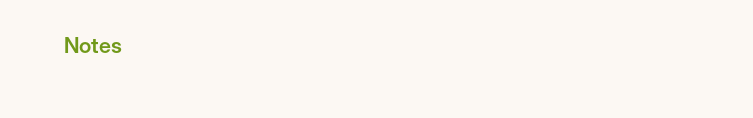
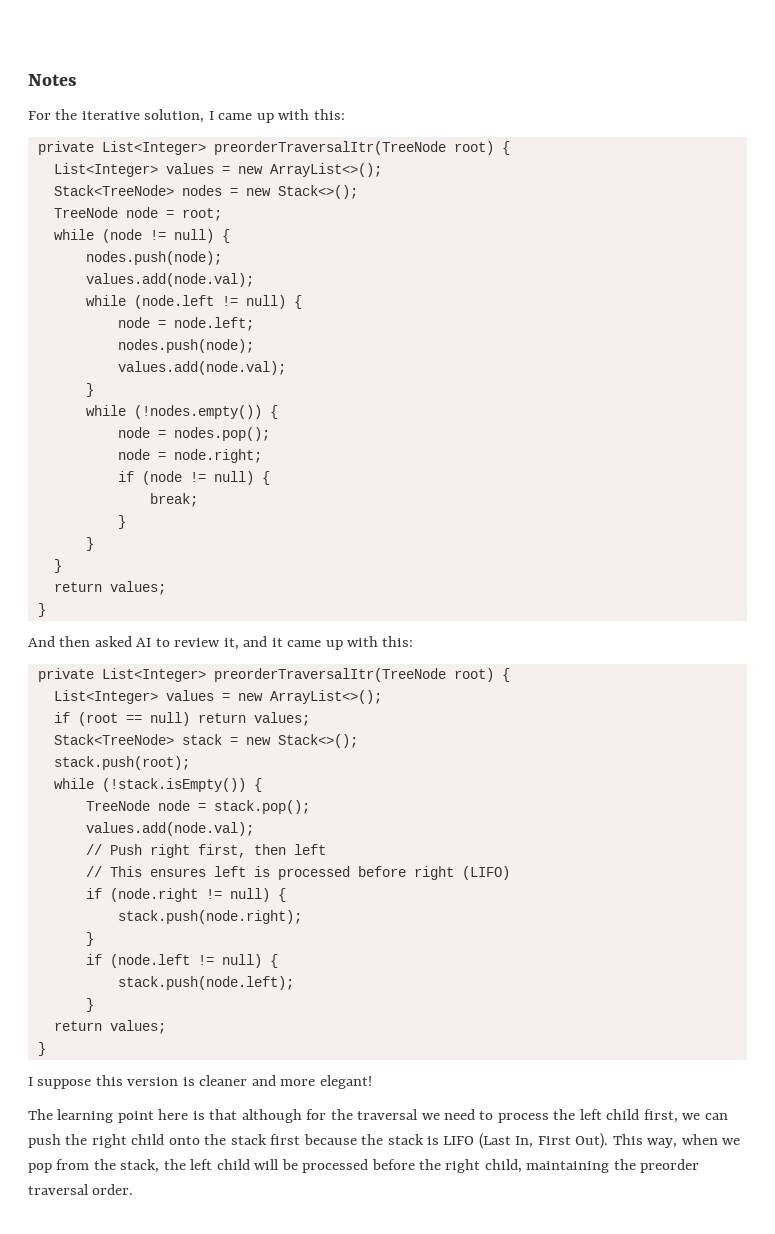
+ For the iterative solution, I came up with this:
+ private List<Integer> preorderTraversalItr(TreeNode root) {
+ List<Integer> values = new ArrayList<>();
+ Stack<TreeNode> nodes = new Stack<>();
+ TreeNode node = root;
+ while (node != null) {
+ nodes.push(node);
+ values.add(node.val);
+ while (node.left != null) {
+ node = node.left;
+ nodes.push(node);
+ values.add(node.val);
+ }
+ while (!nodes.empty()) {
+ node = nodes.pop();
+ node = node.right;
+ if (node != null) {
+ break;
+ }
+ }
+ }
+ return values;
+ }
+ And then asked AI to review it, and it came up with this:
+ private List<Integer> preorderTraversalItr(TreeNode root) {
+ List<Integer> values = new ArrayList<>();
+ if (root == null) return values;
+ Stack<TreeNode> stack = new Stack<>();
+ stack.push(root);
+ while (!stack.isEmpty()) {
+ TreeNode node = stack.pop();
+ values.add(node.val);
+ // Push right first, then left
+ // This ensures left is processed before right (LIFO)
+ if (node.right != null) {
+ stack.push(node.right);
+ }
+ if (node.left != null) {
+ stack.push(node.left);
+ }
+ return values;
+ }
+ I suppose this version is cleaner and more elegant!
+ The learning point here is that although for the traversal we need to process the left child first, we can push the right child onto the stack first because the stack is LIFO (Last In, First Out). This way, when we pop from the stack, the left child will be processed before the right child, maintaining the preorder traversal order.

